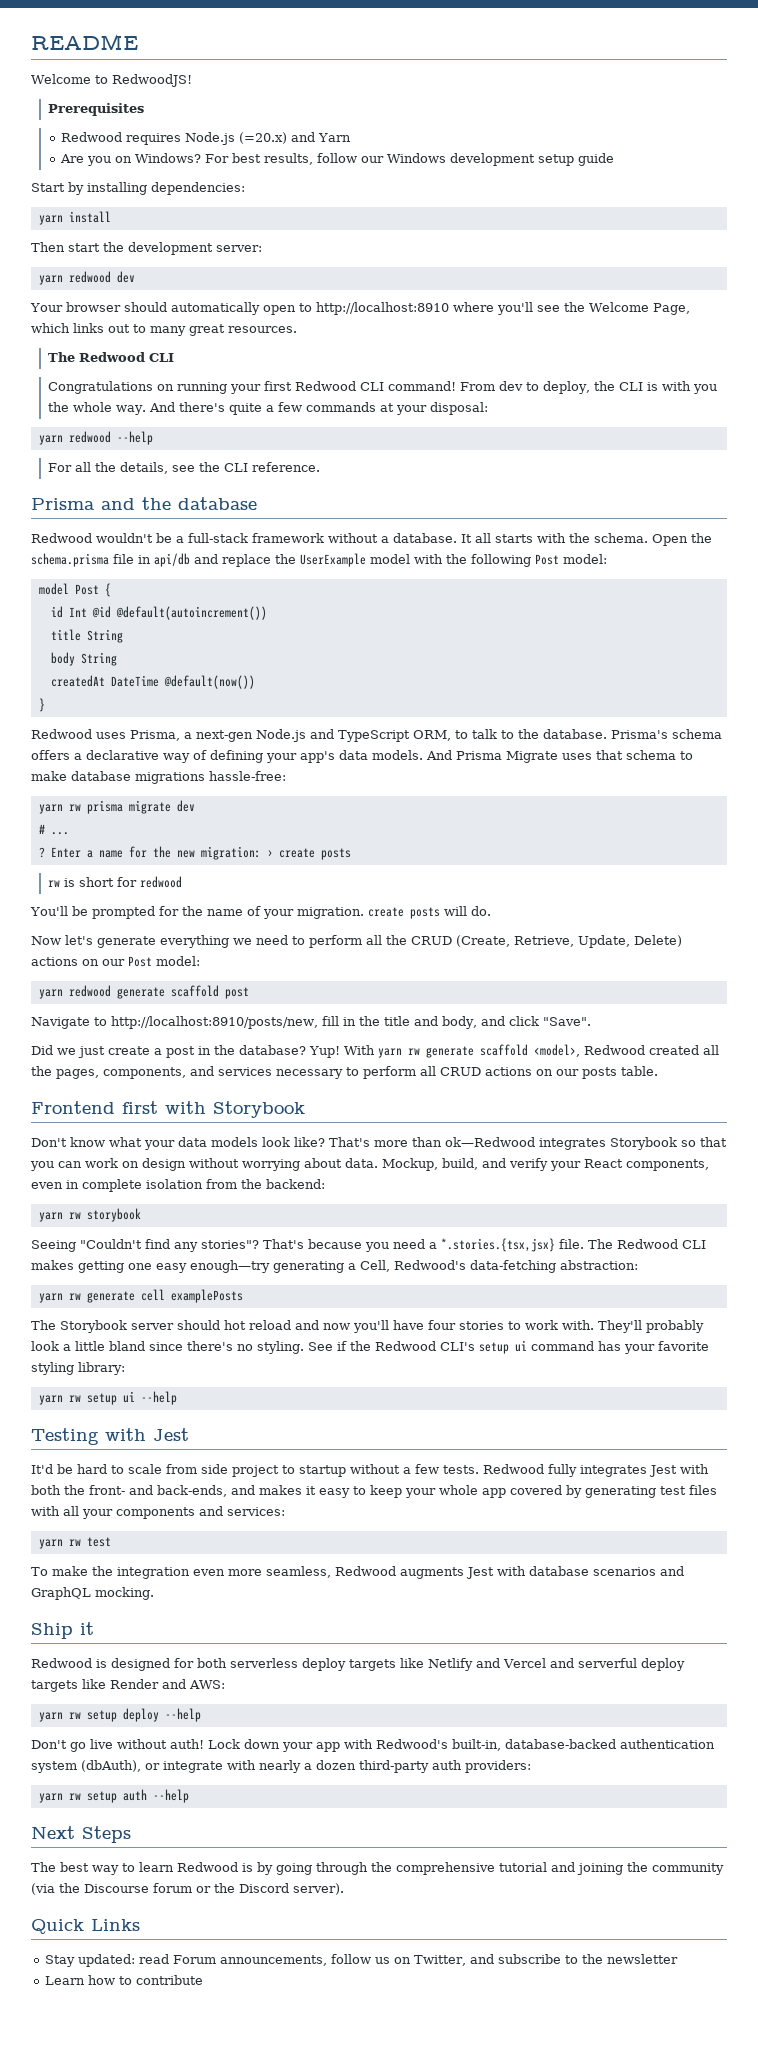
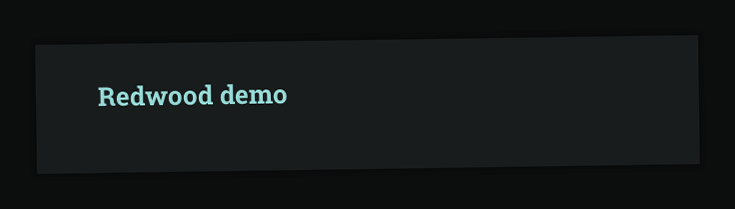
- README
- Welcome to RedwoodJS!
- Prerequisites
- Redwood requires Node.js (=20.x) and Yarn
- Are you on Windows? For best results, follow our Windows development setup guide
- Start by installing dependencies:
- yarn install
- Then start the development server:
- yarn redwood dev
- Your browser should automatically open to http://localhost:8910 where you'll see the Welcome Page, which links out to many great resources.
- The Redwood CLI
- Congratulations on running your first Redwood CLI command! From dev to deploy, the CLI is with you the whole way. And there's quite a few commands at your disposal:
- yarn redwood --help
- For all the details, see the CLI reference.
- Prisma and the database
- Redwood wouldn't be a full-stack framework without a database. It all starts with the schema. Open the schema.prisma file in api/db and replace the UserExample model with the following Post model:
- model Post {
- id Int @id @default(autoincrement())
- title String
- body String
- createdAt DateTime @default(now())
- }
- Redwood uses Prisma, a next-gen Node.js and TypeScript ORM, to talk to the database. Prisma's schema offers a declarative way of defining your app's data models. And Prisma Migrate uses that schema to make database migrations hassle-free:
- yarn rw prisma migrate dev
- # ...
- ? Enter a name for the new migration: › create posts
- rw is short for redwood
- You'll be prompted for the name of your migration. create posts will do.
- Now let's generate everything we need to perform all the CRUD (Create, Retrieve, Update, Delete) actions on our Post model:
- yarn redwood generate scaffold post
- Navigate to http://localhost:8910/posts/new, fill in the title and body, and click "Save".
- Did we just create a post in the database? Yup! With yarn rw generate scaffold <model>, Redwood created all the pages, components, and services necessary to perform all CRUD actions on our posts table.
- Frontend first with Storybook
- Don't know what your data models look like? That's more than ok—Redwood integrates Storybook so that you can work on design without worrying about data. Mockup, build, and verify your React components, even in complete isolation from the backend:
- yarn rw storybook
- Seeing "Couldn't find any stories"? That's because you need a *.stories.{tsx,jsx} file. The Redwood CLI makes getting one easy enough—try generating a Cell, Redwood's data-fetching abstraction:
- yarn rw generate cell examplePosts
- The Storybook server should hot reload and now you'll have four stories to work with. They'll probably look a little bland since there's no styling. See if the Redwood CLI's setup ui command has your favorite styling library:
- yarn rw setup ui --help
- Testing with Jest
- It'd be hard to scale from side project to startup without a few tests. Redwood fully integrates Jest with both the front- and back-ends, and makes it easy to keep your whole app covered by generating test files with all your components and services:
- yarn rw test
- To make the integration even more seamless, Redwood augments Jest with database scenarios and GraphQL mocking.
- Ship it
- Redwood is designed for both serverless deploy targets like Netlify and Vercel and serverful deploy targets like Render and AWS:
- yarn rw setup deploy --help
- Don't go live without auth! Lock down your app with Redwood's built-in, database-backed authentication system (dbAuth), or integrate with nearly a dozen third-party auth providers:
- yarn rw setup auth --help
- Next Steps
- The best way to learn Redwood is by going through the comprehensive tutorial and joining the community (via the Discourse forum or the Discord server).
- Quick Links
- Stay updated: read Forum announcements, follow us on Twitter, and subscribe to the newsletter
- Learn how to contribute
+ Redwood demo

